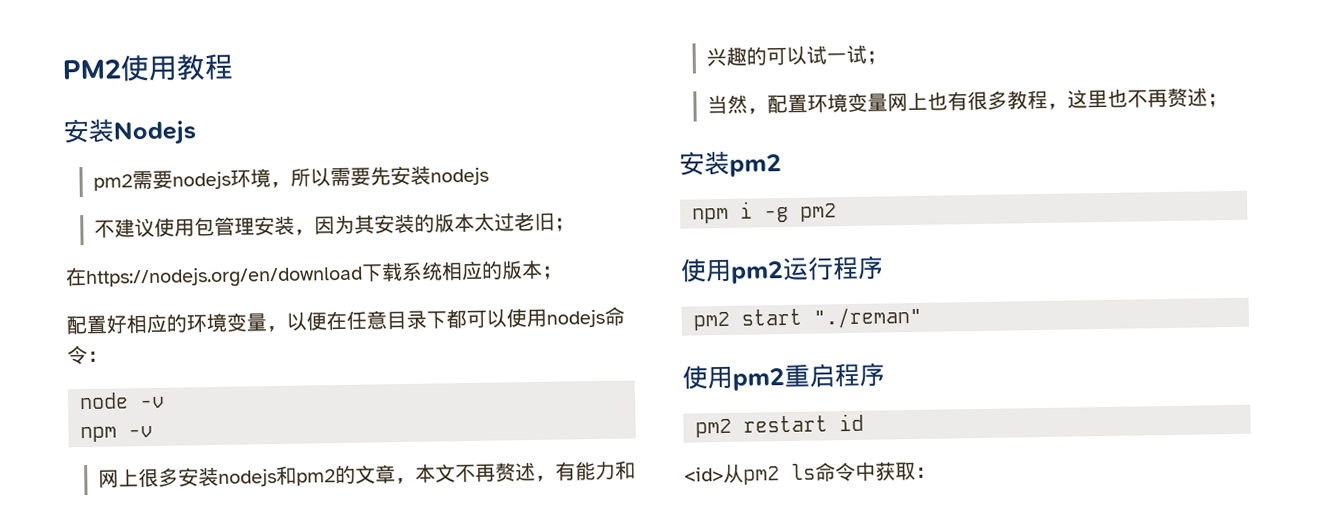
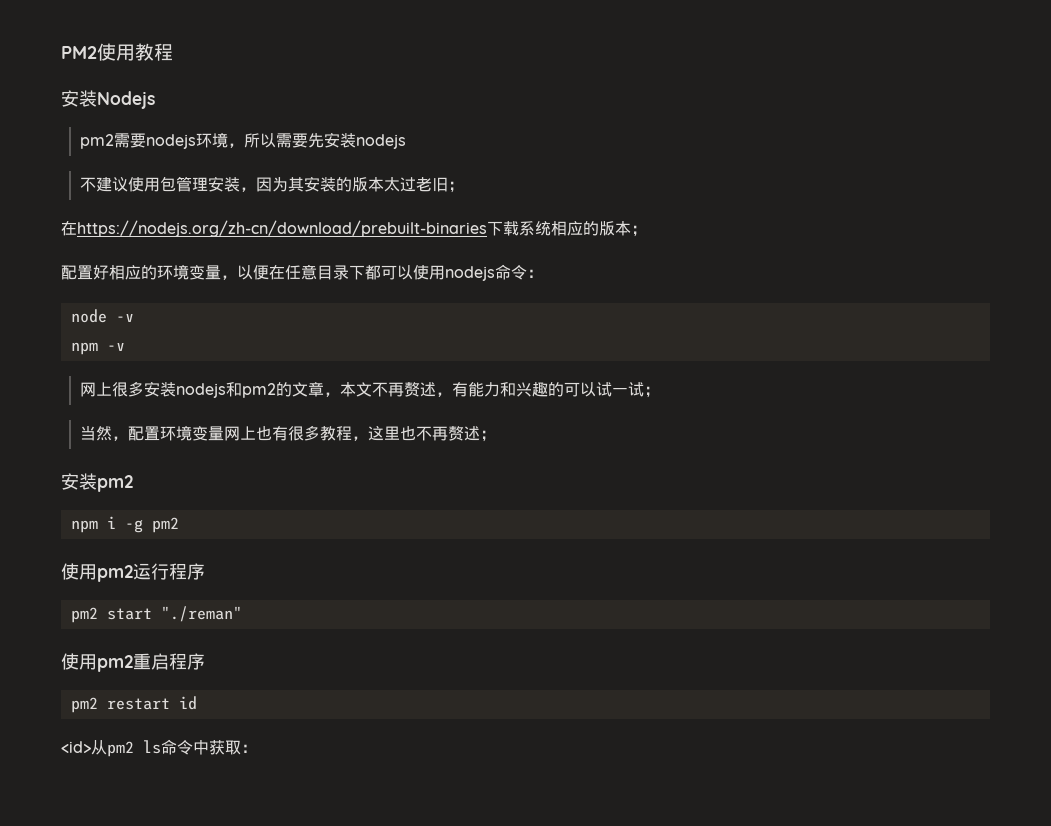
- 在https://nodejs.org/en/download下载系统相应的版本；
+ 在https://nodejs.org/zh-cn/download/prebuilt-binaries下载系统相应的版本；

